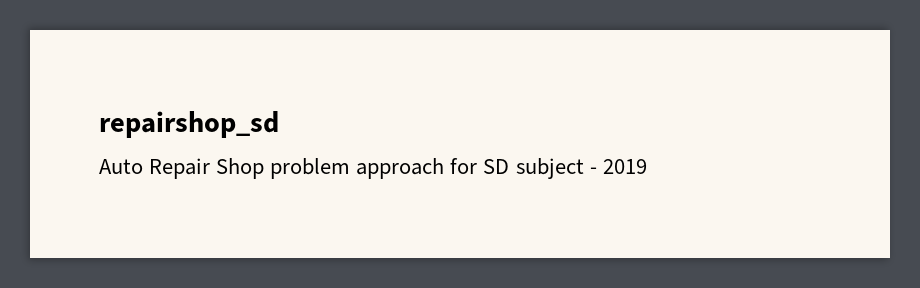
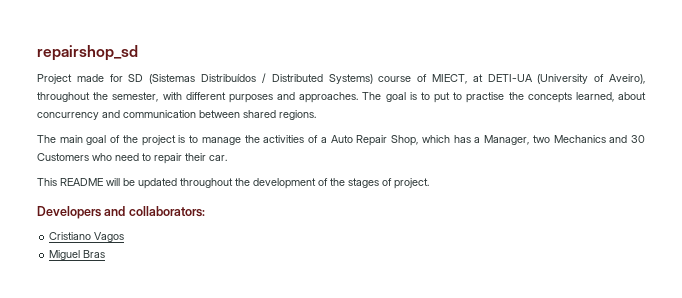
- Auto Repair Shop problem approach for SD subject - 2019
+ Project made for SD (Sistemas Distribuídos / Distributed Systems) course of MIECT, at DETI-UA (University of Aveiro), throughout the semester, with different purposes and approaches. The goal is to put to practise the concepts learned, about concurrency and communication between shared regions.
+ The main goal of the project is to manage the activities of a Auto Repair Shop, which has a Manager, two Mechanics and 30 Customers who need to repair their car.
+ This README will be updated throughout the development of the stages of project.
+ Developers and collaborators:
+ Cristiano Vagos
+ Miguel Bras

